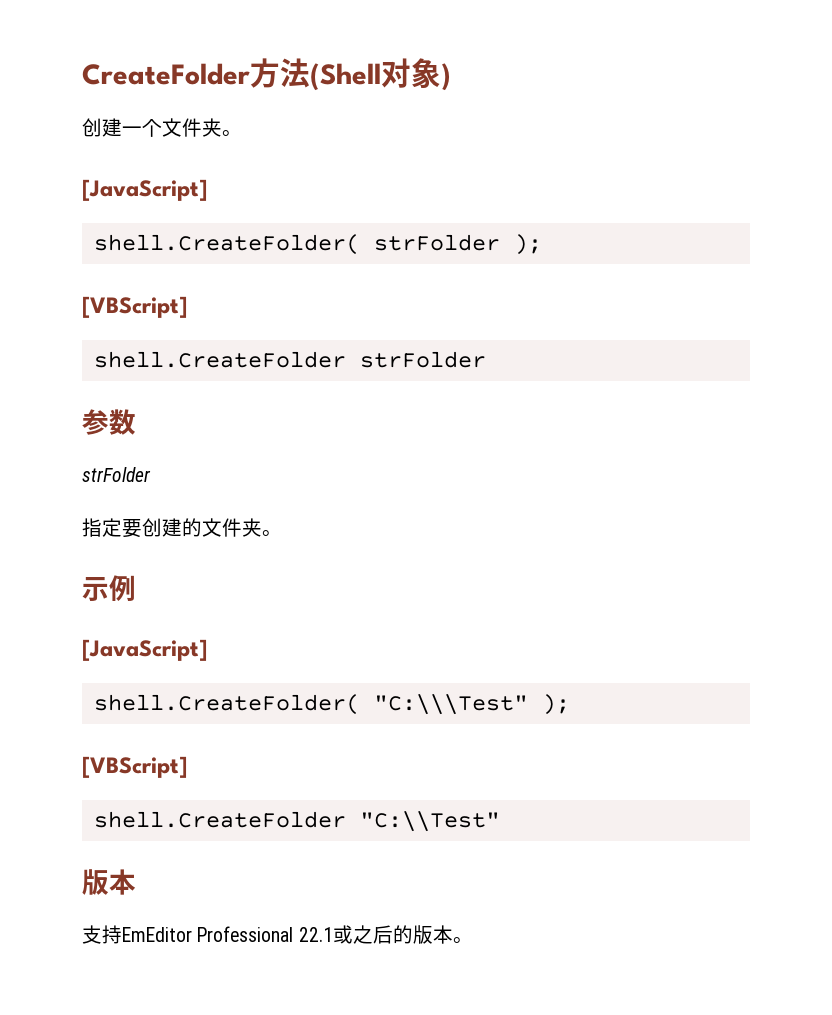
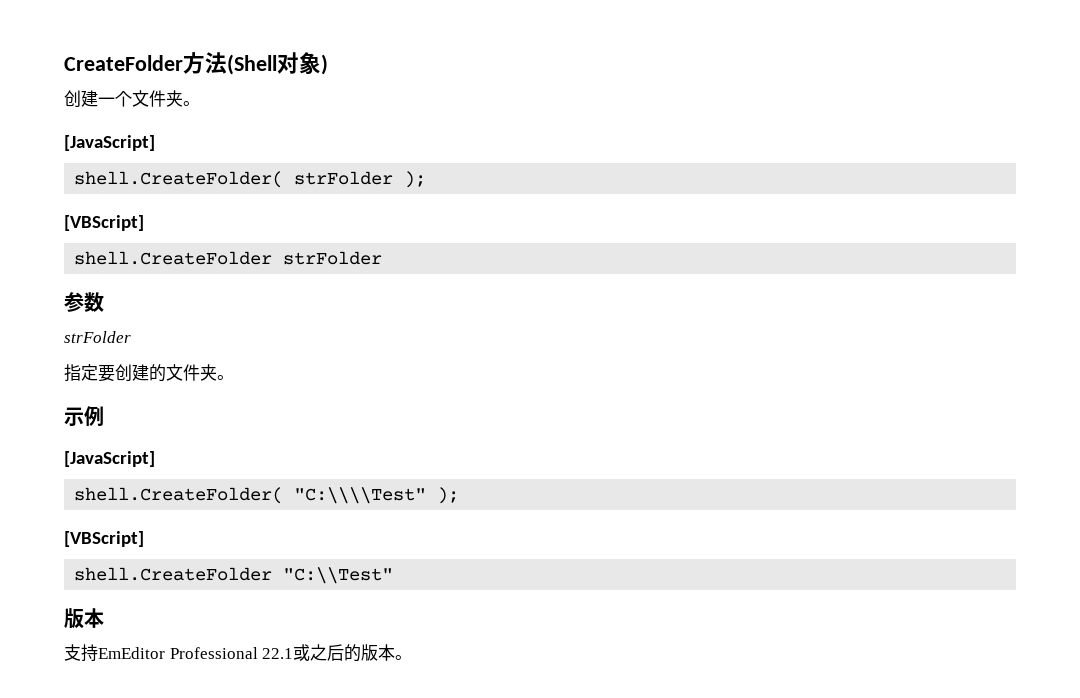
- shell.CreateFolder( "C:\\\Test" );
+ shell.CreateFolder( "C:\\\\Test" );

